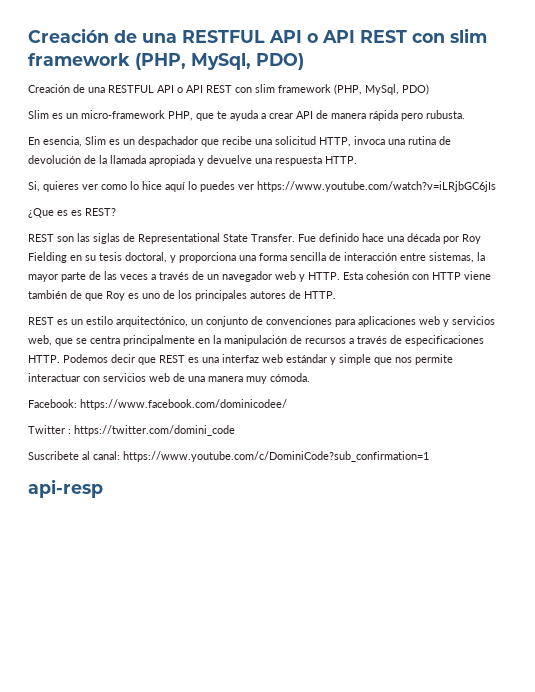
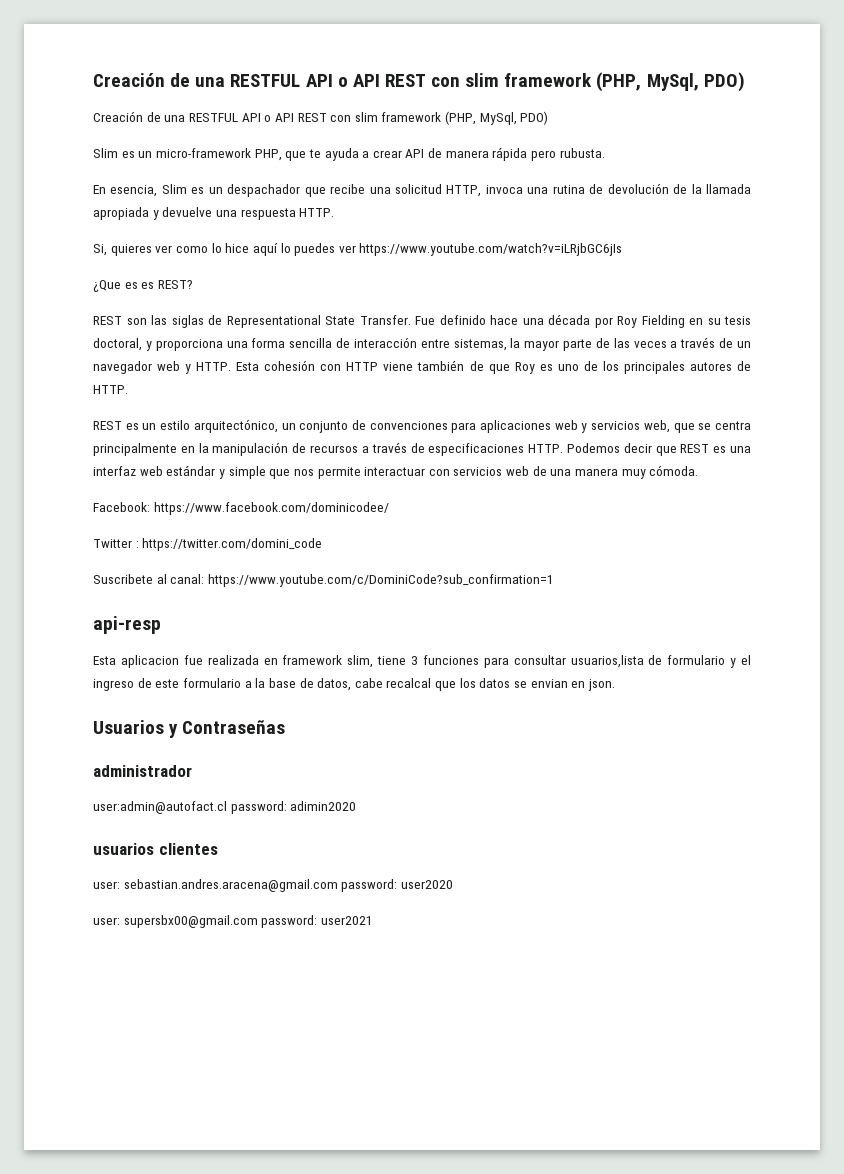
+ Esta aplicacion fue realizada en framework slim, tiene 3 funciones para consultar usuarios,lista de formulario y el ingreso de este formulario a la base de datos, cabe recalcal que los datos se envian en json.
+ Usuarios y Contraseñas
+ administrador
+ user:admin@autofact.cl password: adimin2020
+ usuarios clientes
+ user: sebastian.andres.aracena@gmail.com password: user2020
+ user: supersbx00@gmail.com password: user2021

